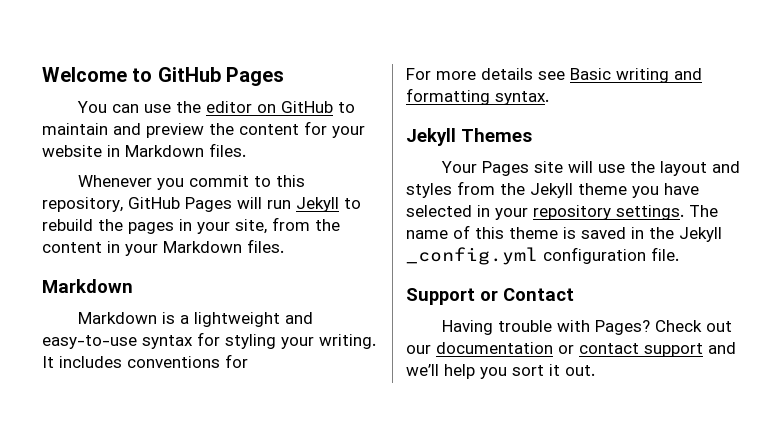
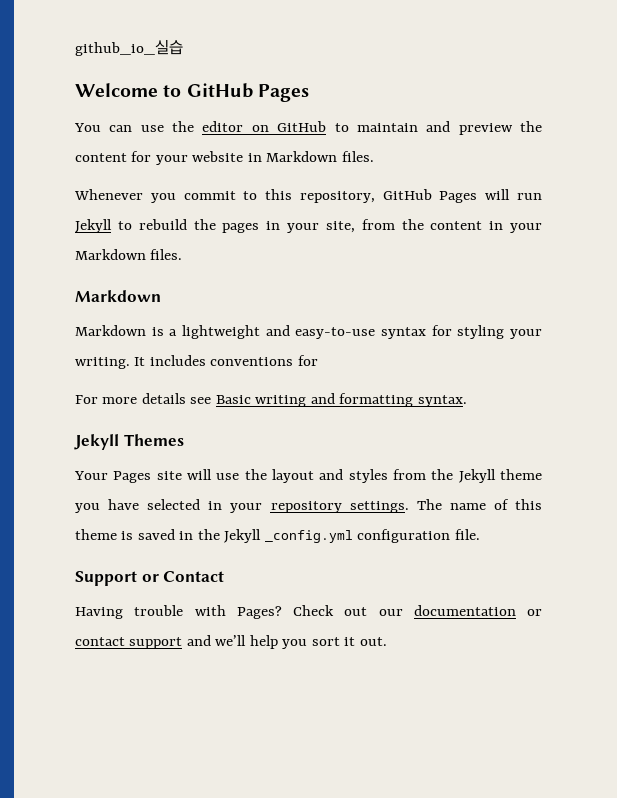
+ github_io_실습

